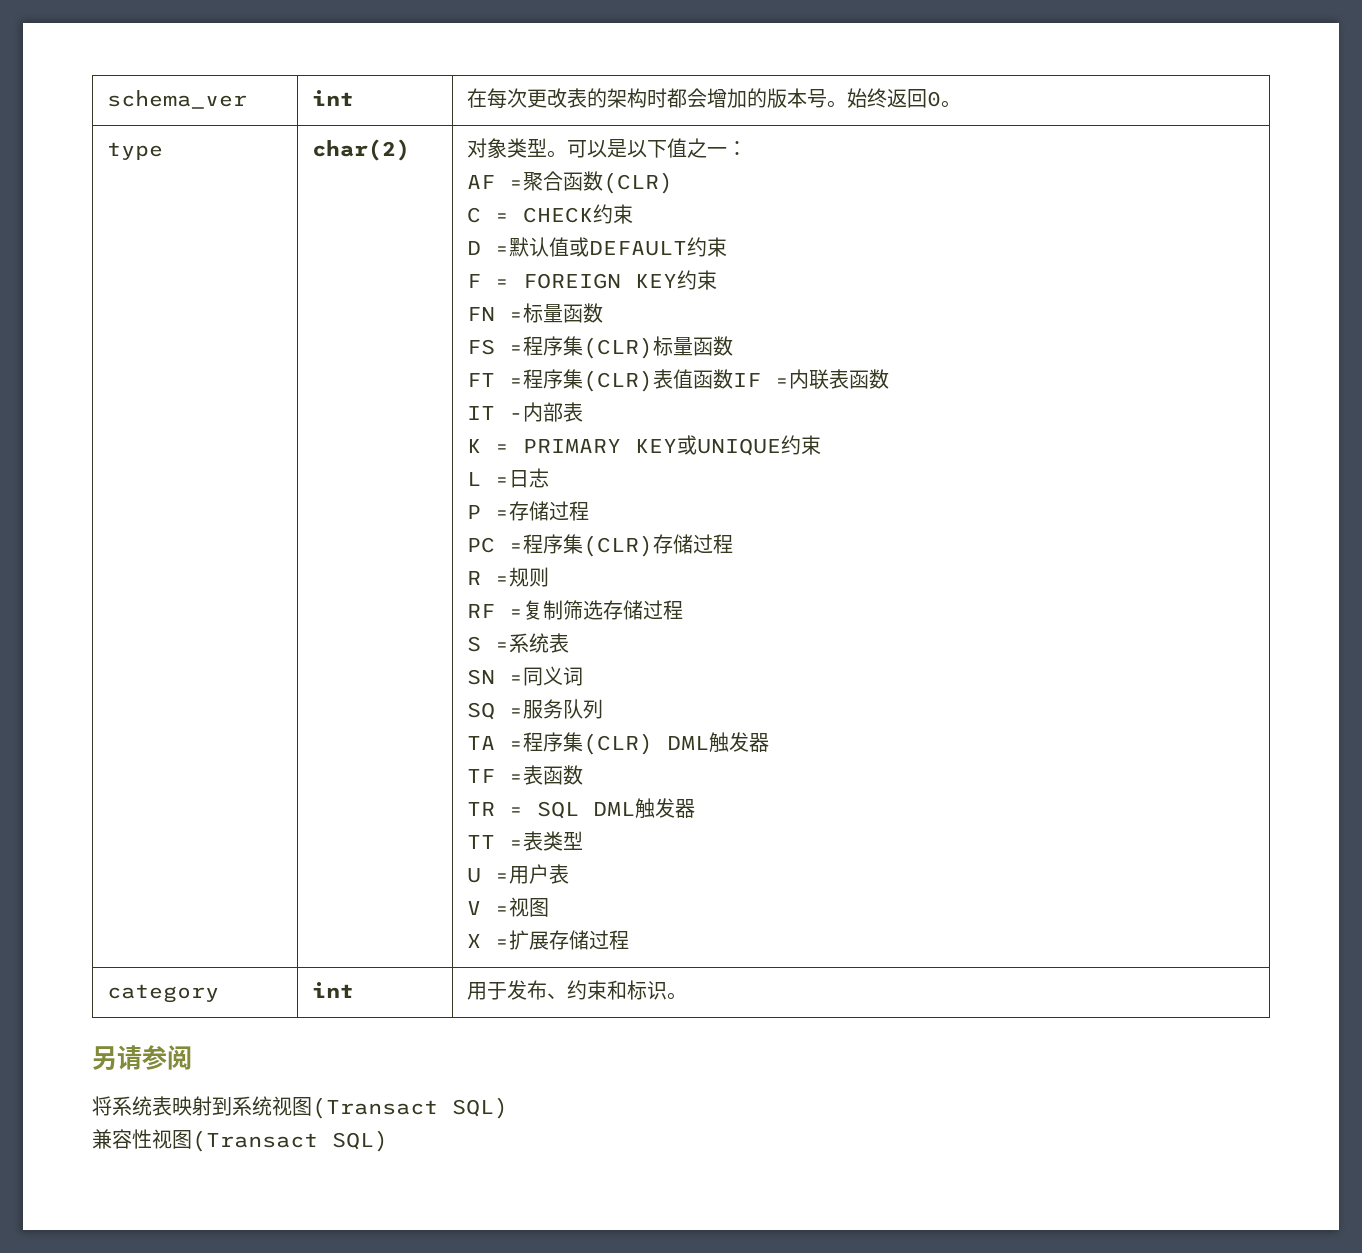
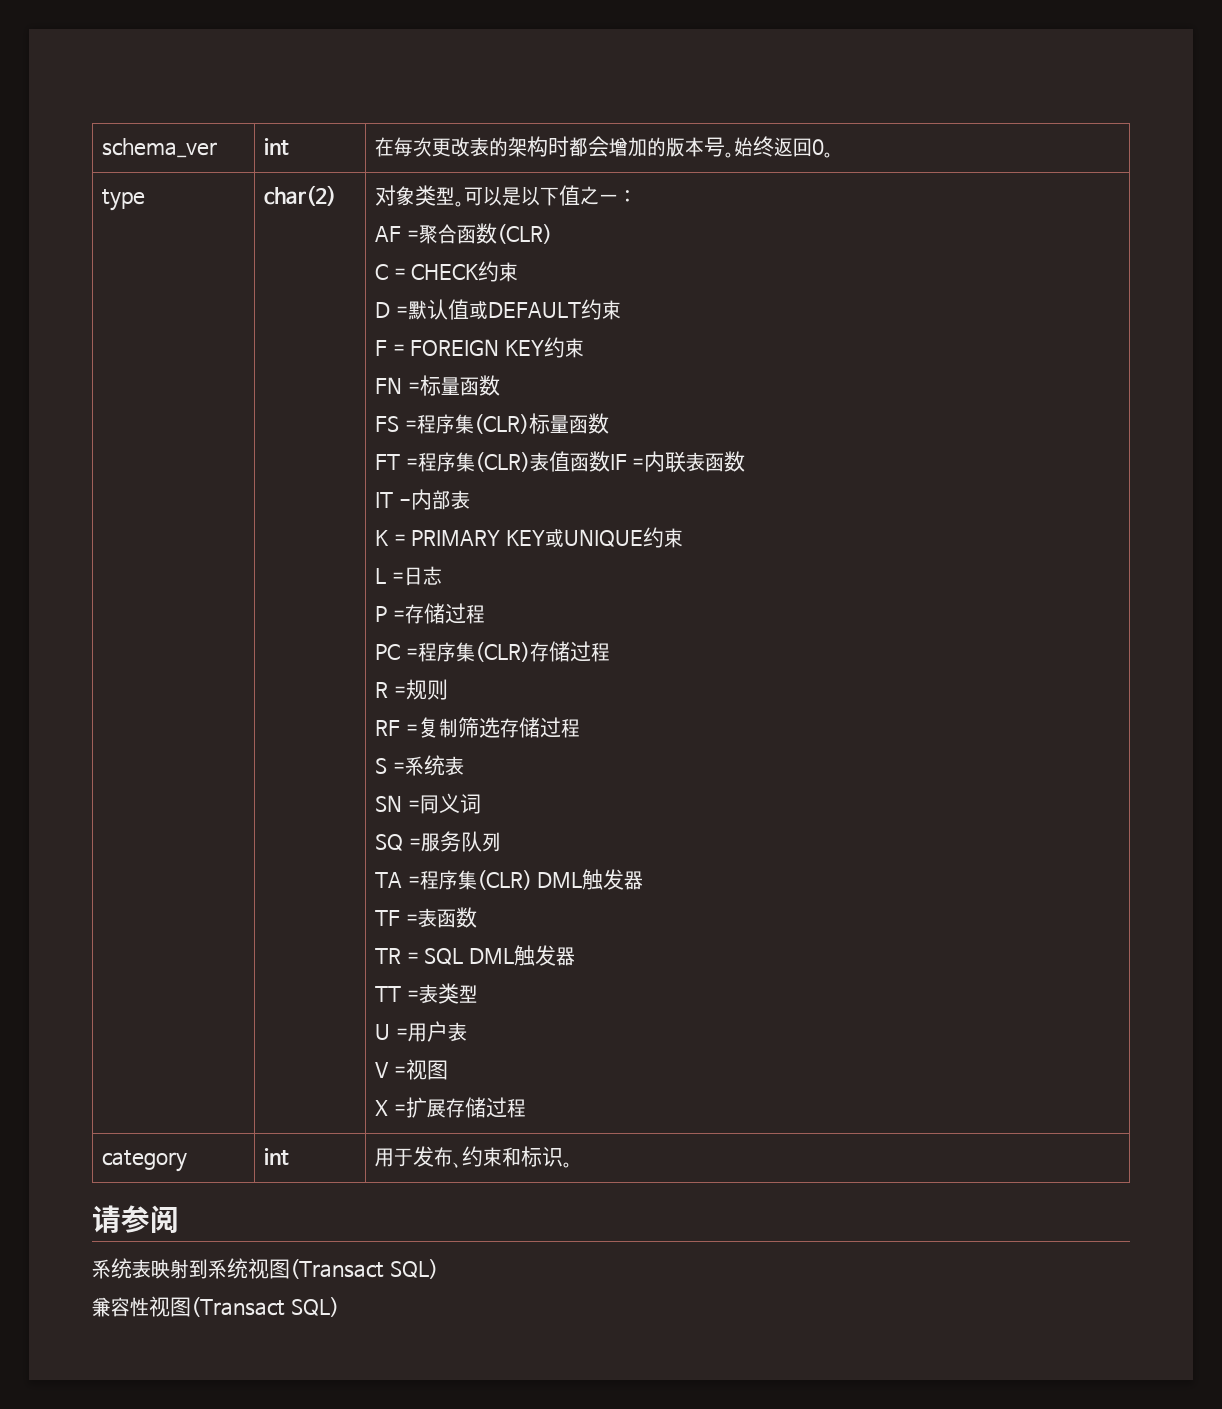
- 另请参阅
+ 请参阅
- 将系统表映射到系统视图(Transact SQL)
+ 系统表映射到系统视图(Transact SQL)

